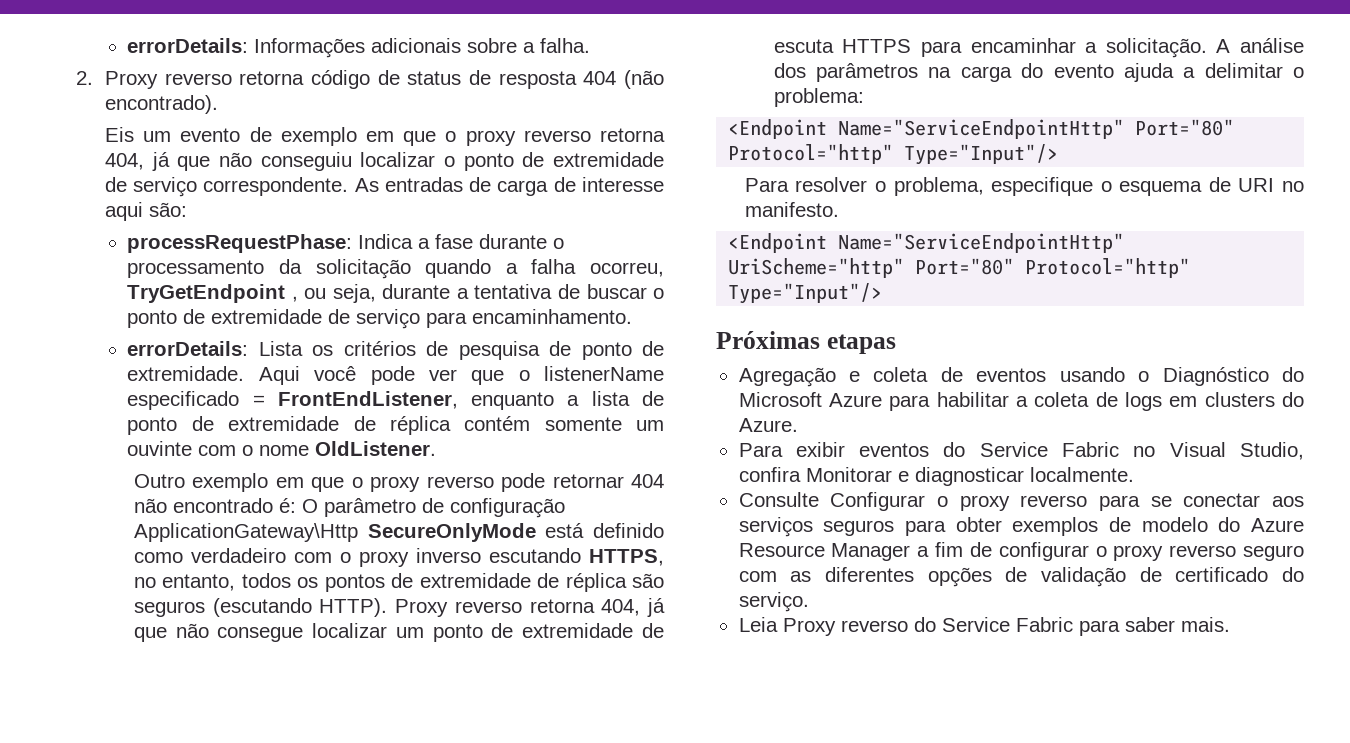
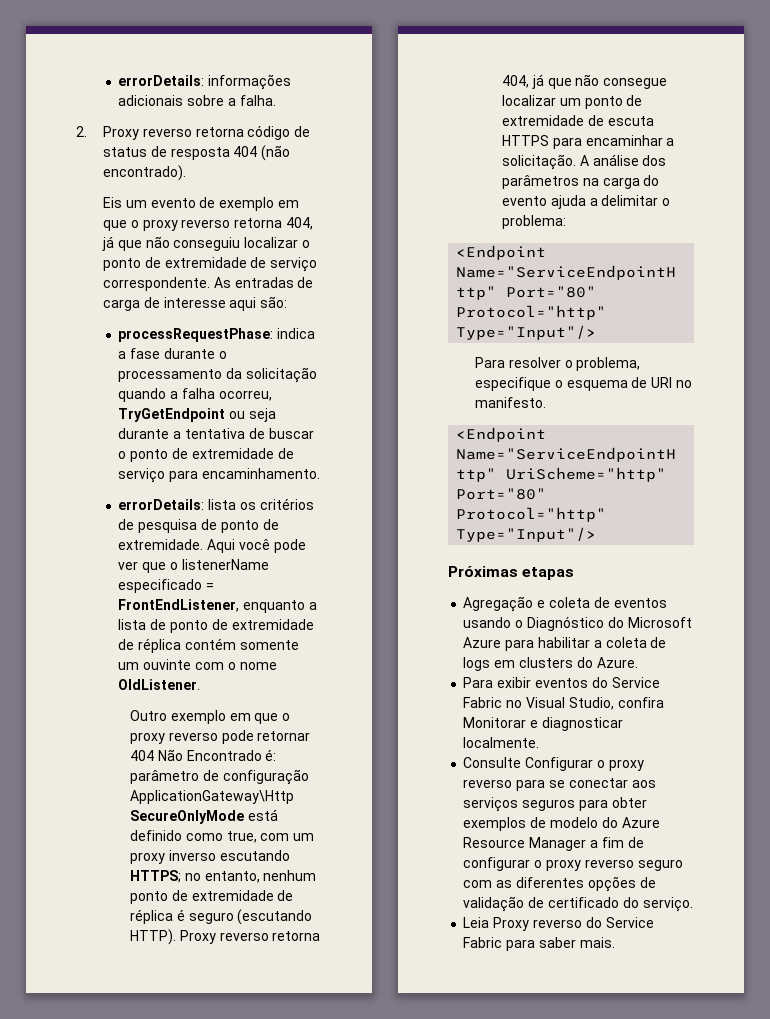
- errorDetails: Informações adicionais sobre a falha.
+ errorDetails: informações adicionais sobre a falha.
- processRequestPhase: Indica a fase durante o processamento da solicitação quando a falha ocorreu, TryGetEndpoint , ou seja, durante a tentativa de buscar o ponto de extremidade de serviço para encaminhamento.
+ processRequestPhase: indica a fase durante o processamento da solicitação quando a falha ocorreu, TryGetEndpoint ou seja durante a tentativa de buscar o ponto de extremidade de serviço para encaminhamento.
- errorDetails: Lista os critérios de pesquisa de ponto de extremidade.
+ errorDetails: lista os critérios de pesquisa de ponto de extremidade.
- Outro exemplo em que o proxy reverso pode retornar 404 não encontrado é: O parâmetro de configuração ApplicationGateway\Http SecureOnlyMode está definido como verdadeiro com o proxy inverso escutando HTTPS, no entanto, todos os pontos de extremidade de réplica são seguros (escutando HTTP).
+ Outro exemplo em que o proxy reverso pode retornar 404 Não Encontrado é: parâmetro de configuração ApplicationGateway\Http SecureOnlyMode está definido como true, com um proxy inverso escutando HTTPS; no entanto, nenhum ponto de extremidade de réplica é seguro (escutando HTTP).

